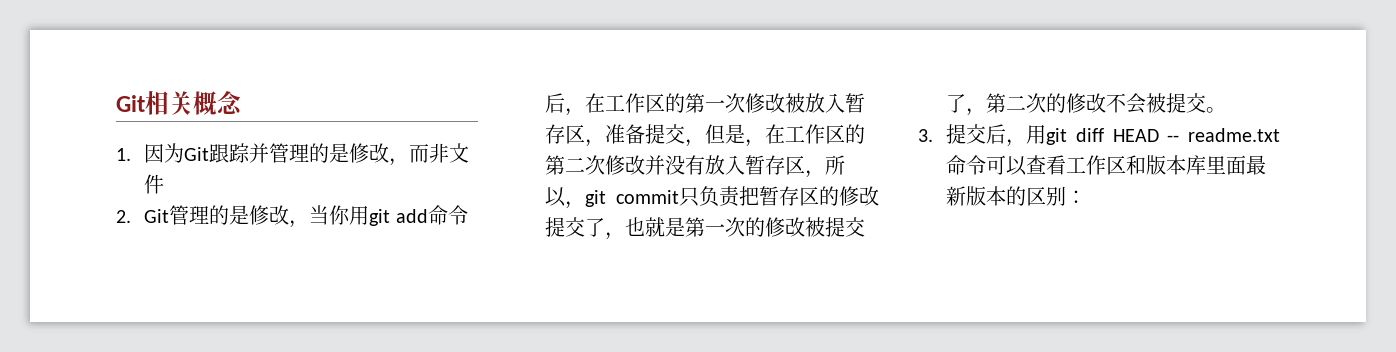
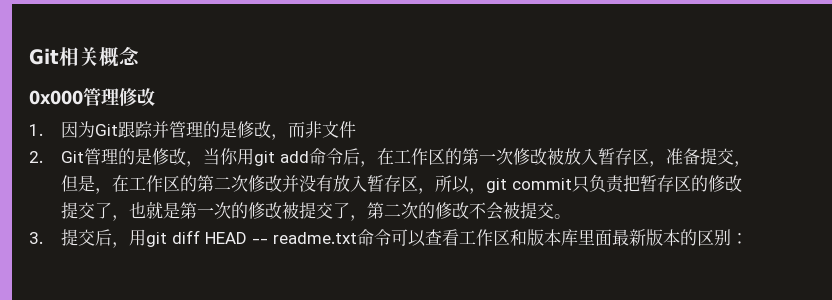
+ 0x000管理修改

